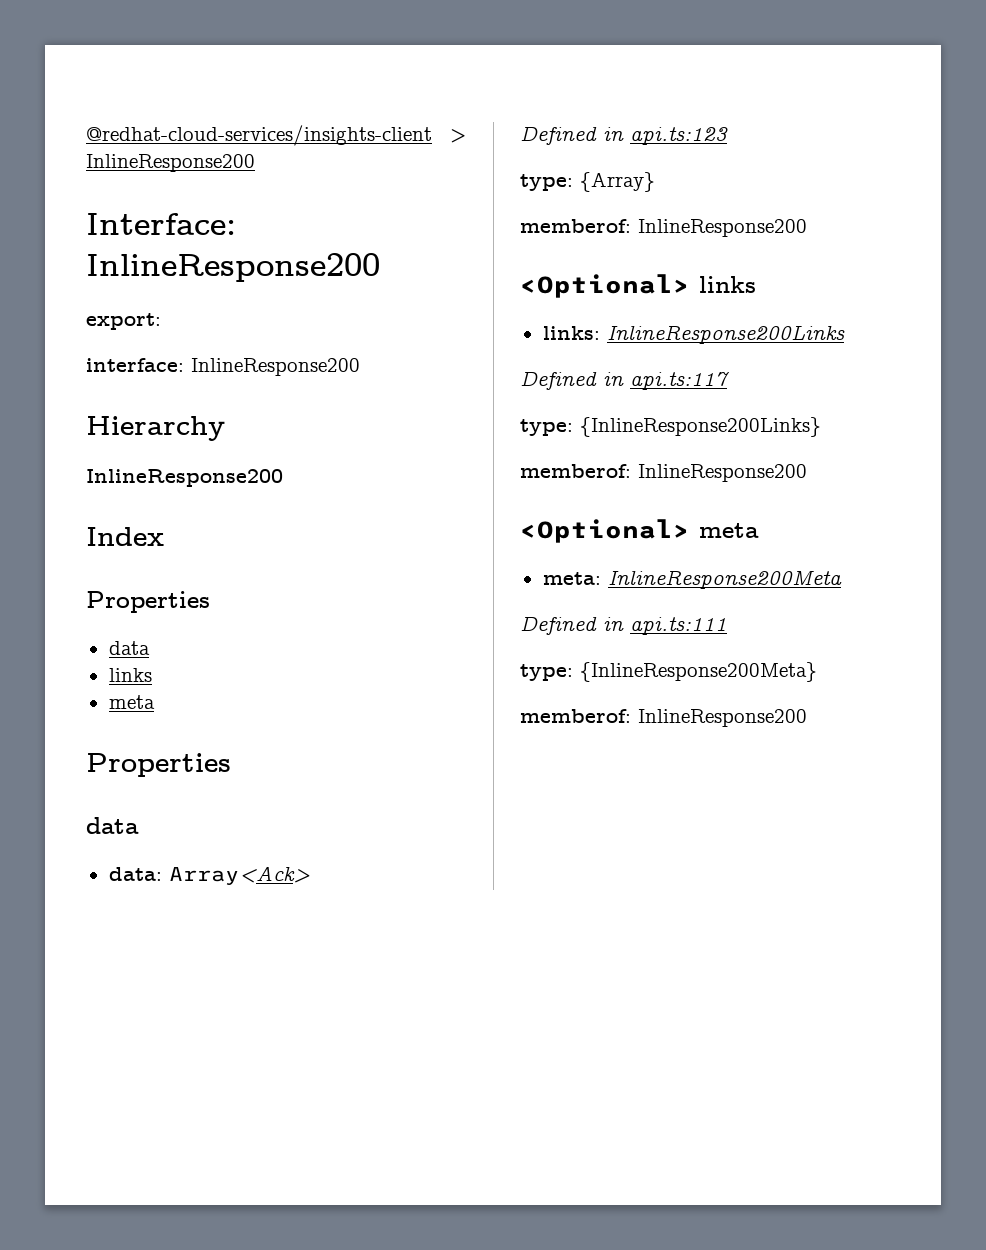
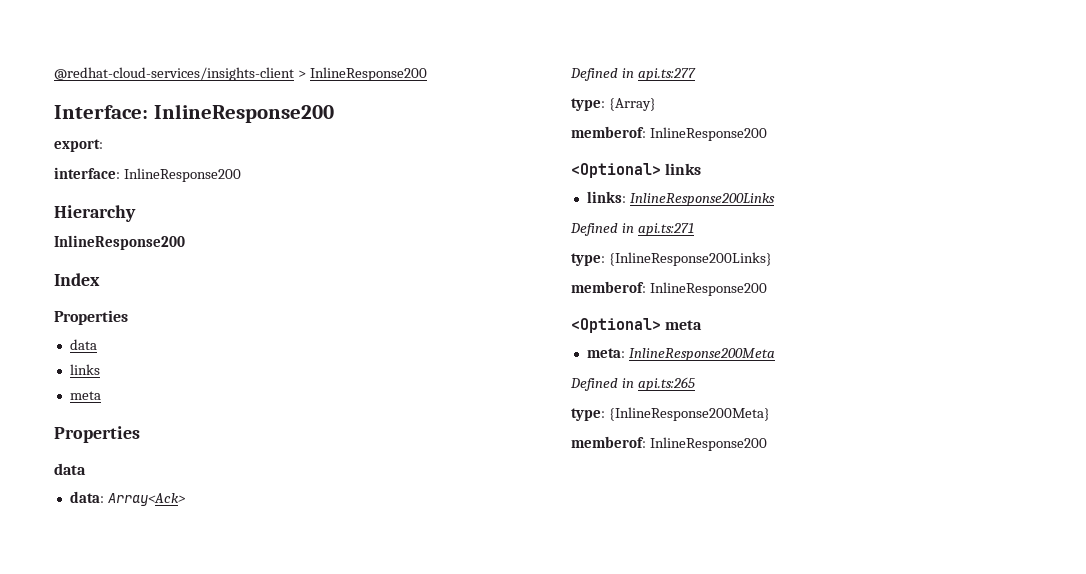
- Defined in api.ts:123
+ Defined in api.ts:277
- Defined in api.ts:117
+ Defined in api.ts:271
- Defined in api.ts:111
+ Defined in api.ts:265

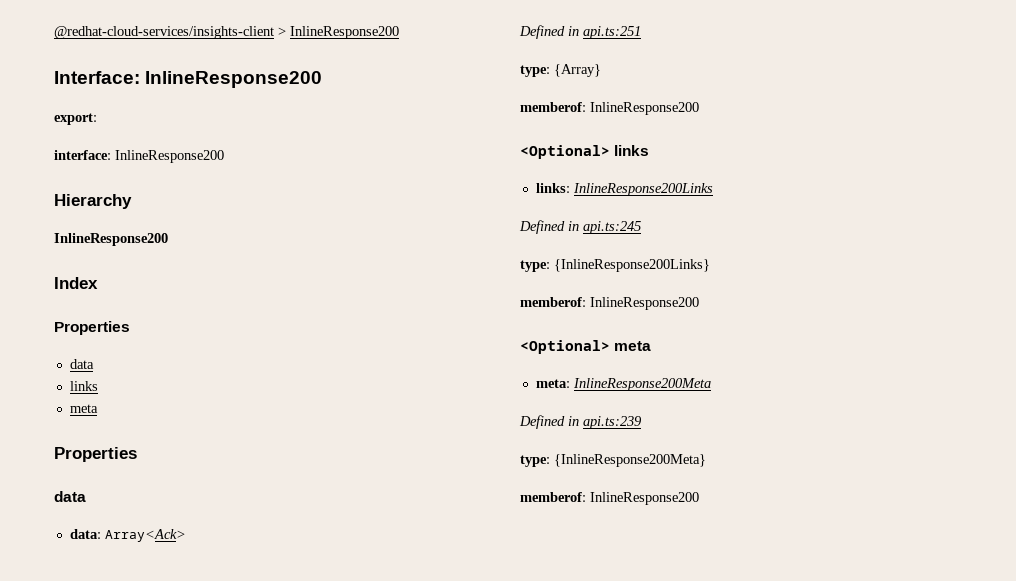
- Defined in api.ts:277
+ Defined in api.ts:251
- Defined in api.ts:271
+ Defined in api.ts:245
- Defined in api.ts:265
+ Defined in api.ts:239

